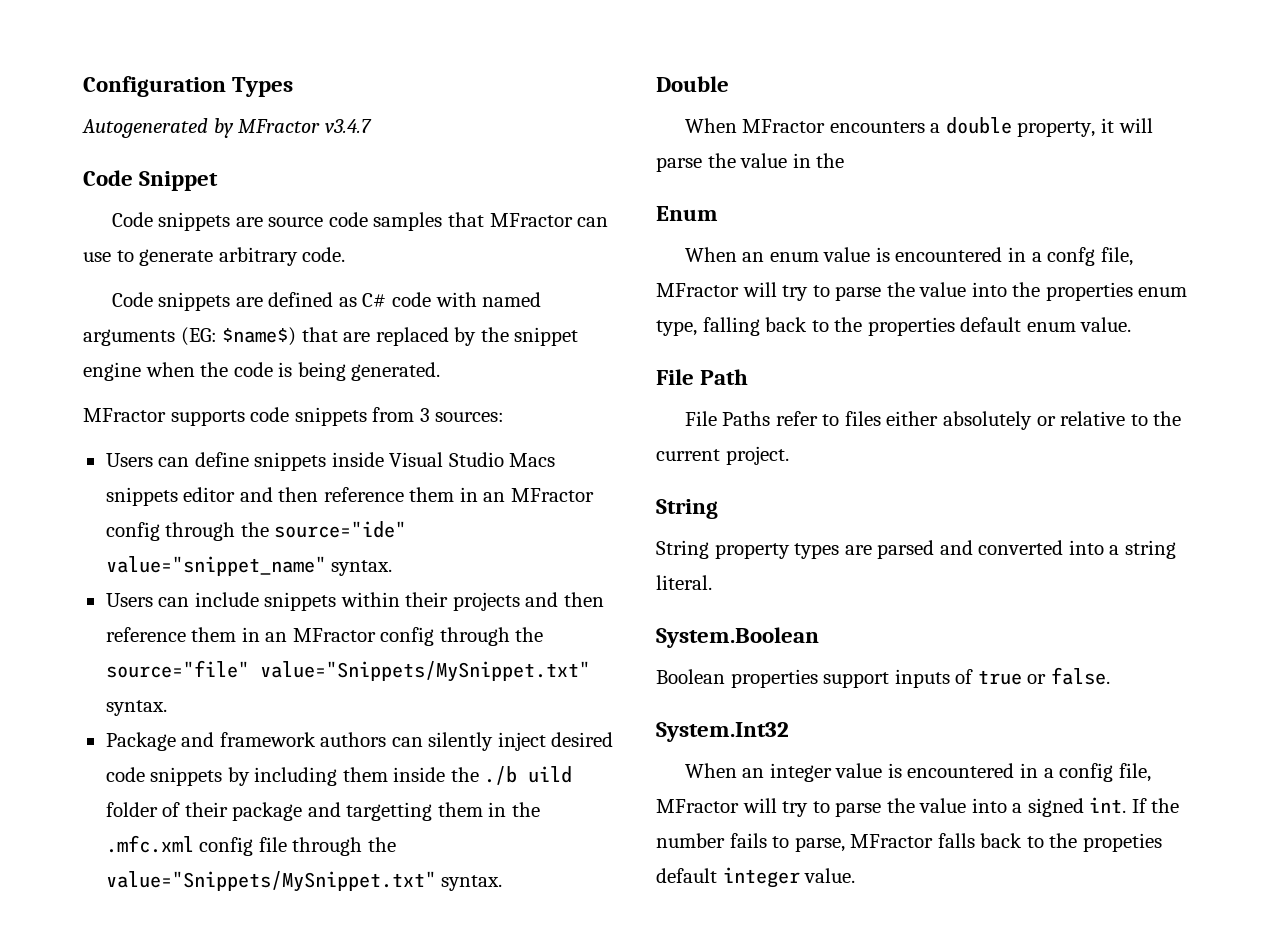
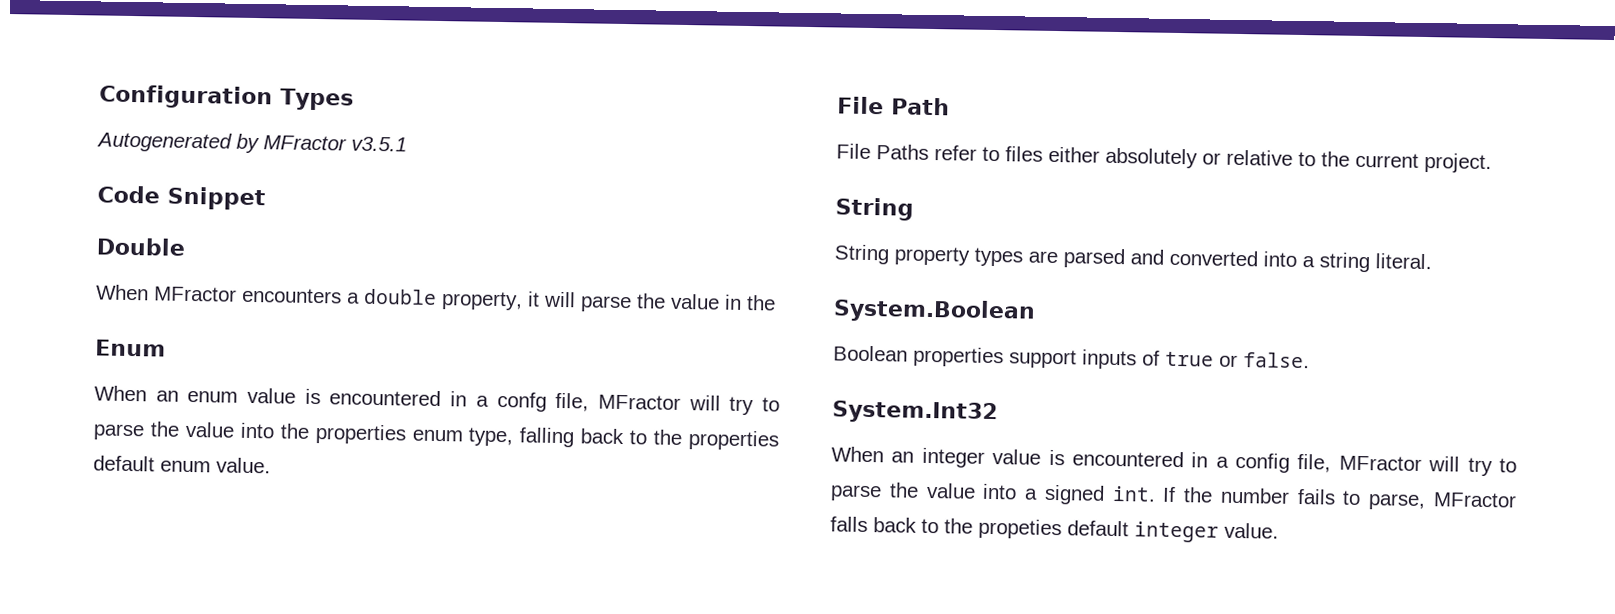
- Autogenerated by MFractor v3.4.7
+ Autogenerated by MFractor v3.5.1
- Code snippets are source code samples that MFractor can use to generate arbitrary code.
- Code snippets are defined as C# code with named arguments (EG: $name$) that are replaced by the snippet engine when the code is being generated.
- MFractor supports code snippets from 3 sources:
- Users can define snippets inside Visual Studio Macs snippets editor and then reference them in an MFractor config through the source="ide" value="snippet_name" syntax.
- Users can include snippets within their projects and then reference them in an MFractor config through the source="file" value="Snippets/MySnippet.txt" syntax.
- Package and framework authors can silently inject desired code snippets by including them inside the ./b uild folder of their package and targetting them in the .mfc.xml config file through the value="Snippets/MySnippet.txt" syntax.

